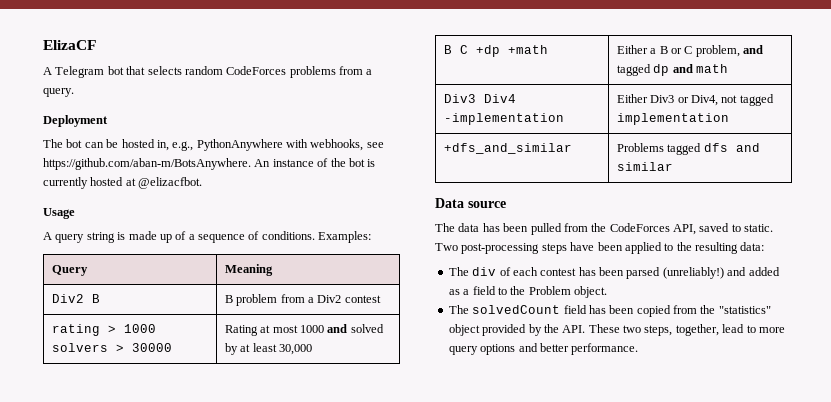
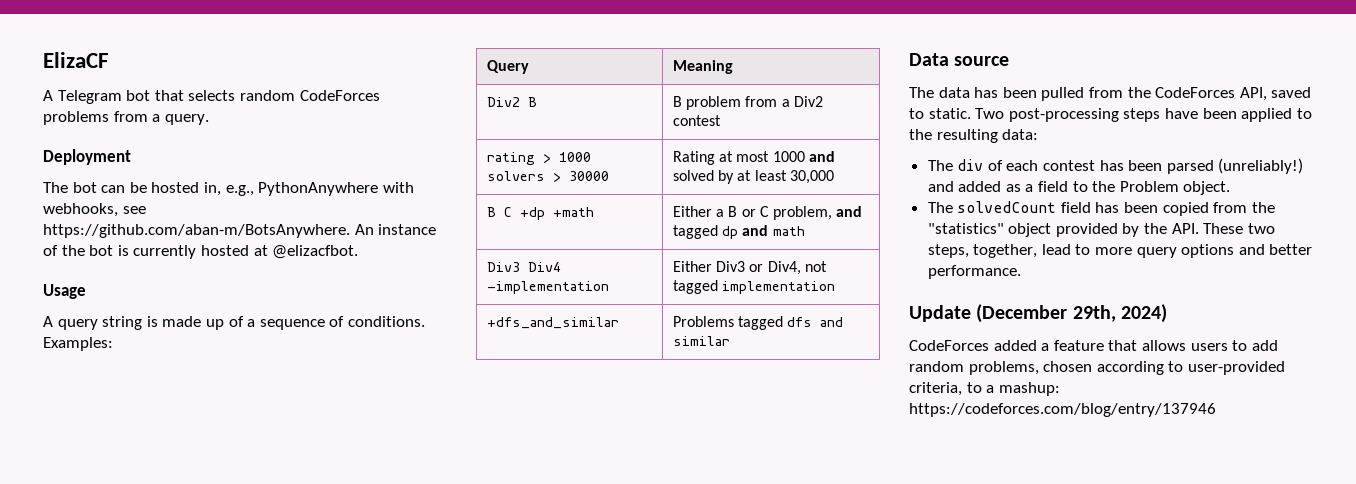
+ Update (December 29th, 2024)
+ CodeForces added a feature that allows users to add random problems, chosen according to user-provided criteria, to a mashup: https://codeforces.com/blog/entry/137946

